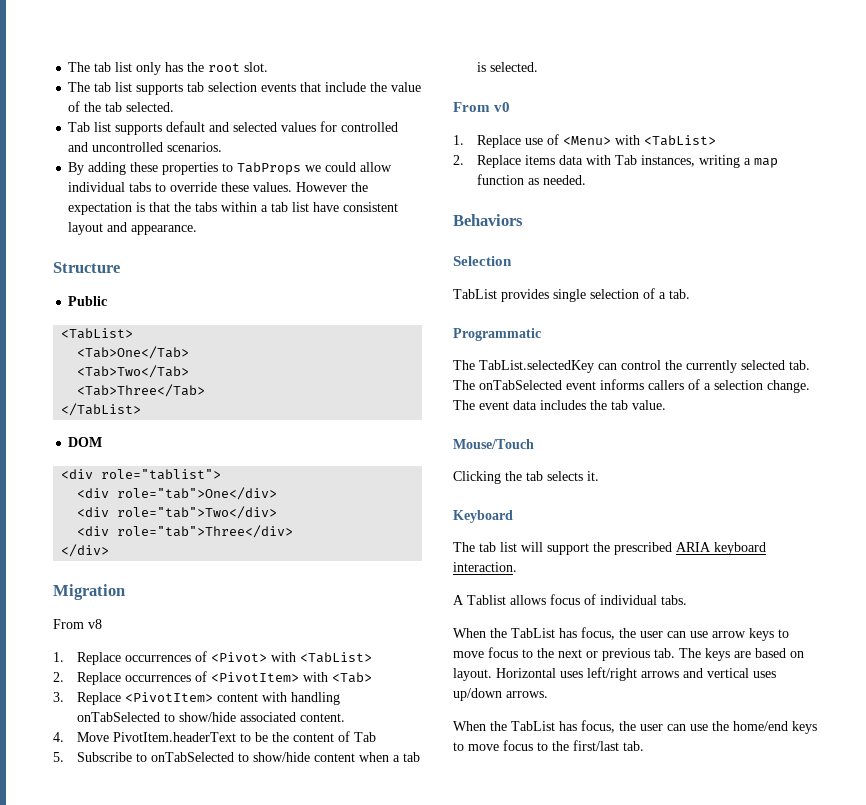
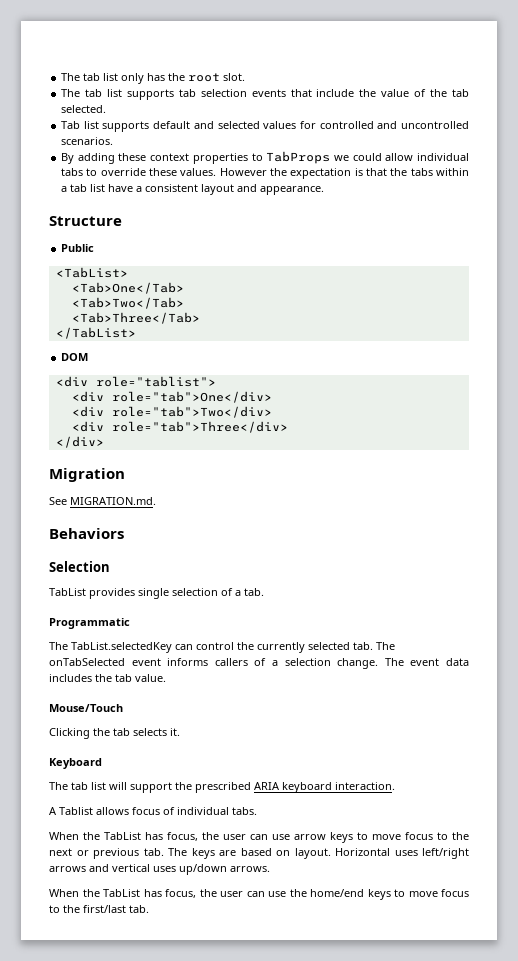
- By adding these properties to TabProps we could allow individual tabs to override these values.
+ By adding these context properties to TabProps we could allow individual tabs to override these values.
- However the expectation is that the tabs within a tab list have consistent layout and appearance.
+ However the expectation is that the tabs within a tab list have a consistent layout and appearance.
- From v8
- 1. Replace occurrences of <Pivot> with <TabList>
- 2. Replace occurrences of <PivotItem> with <Tab>
- 3. Replace <PivotItem> content with handling onTabSelected to show/hide associated content.
- 4. Move PivotItem.headerText to be the content of Tab
- 5. Subscribe to onTabSelected to show/hide content when a tab is selected.
- From v0
- 1. Replace use of <Menu> with <TabList>
- 2. Replace items data with Tab instances, writing a map function as needed.
+ See MIGRATION.md.

